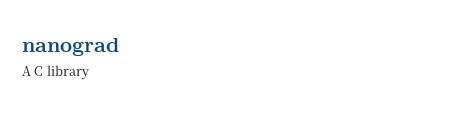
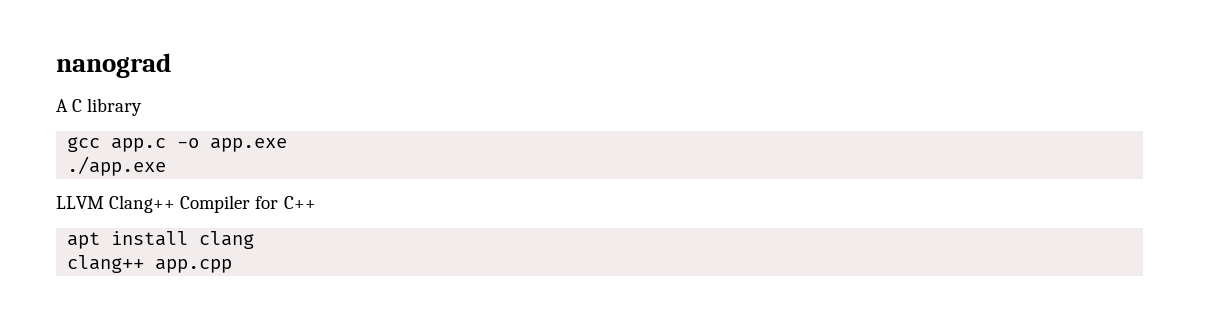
+ gcc app.c -o app.exe
+ ./app.exe
+ LLVM Clang++ Compiler for C++
+ apt install clang
+ clang++ app.cpp

